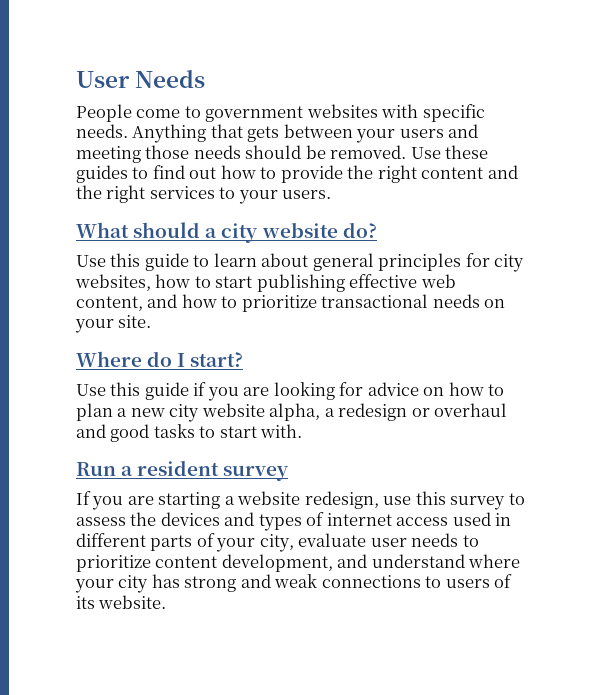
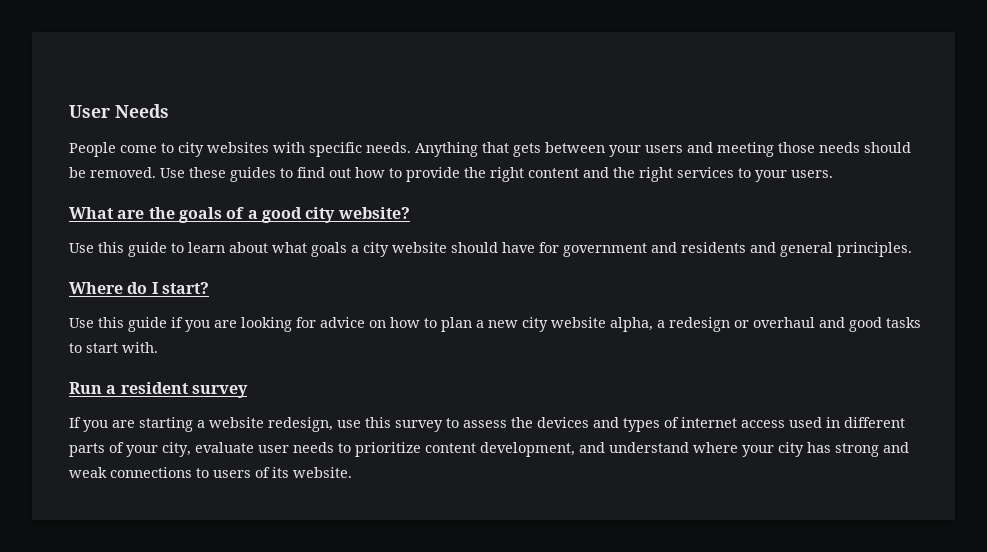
- People come to government websites with specific needs.
+ People come to city websites with specific needs.
- What should a city website do?
+ What are the goals of a good city website?
- Use this guide to learn about general principles for city websites, how to start publishing effective web content, and how to prioritize transactional needs on your site.
+ Use this guide to learn about what goals a city website should have for government and residents and general principles.

